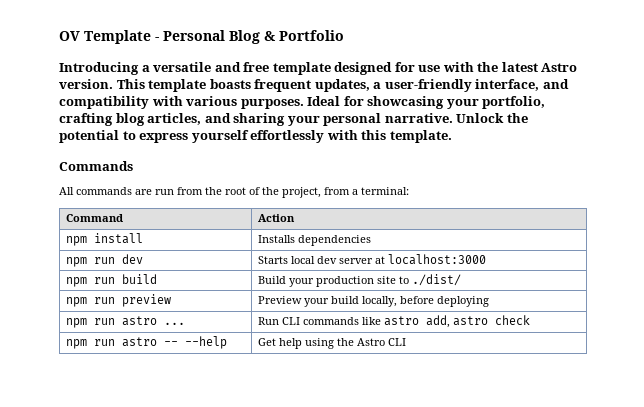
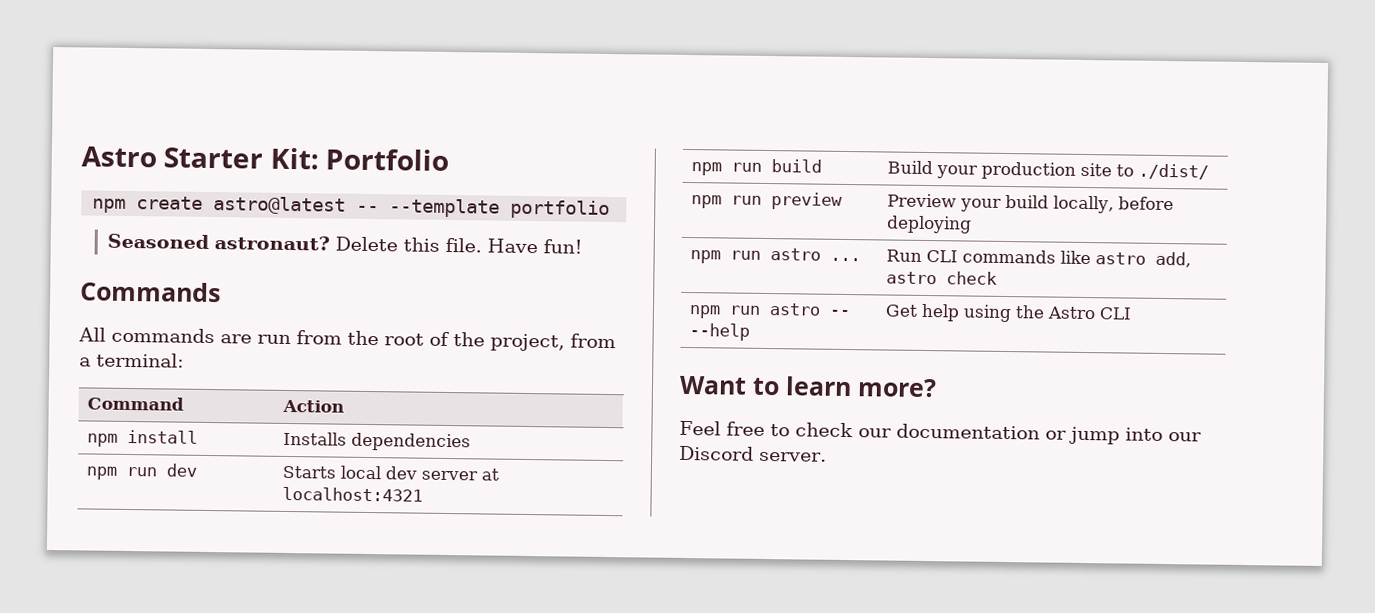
- OV Template - Personal Blog & Portfolio
- Introducing a versatile and free template designed for use with the latest Astro version. This template boasts frequent updates, a user-friendly interface, and compatibility with various purposes. Ideal for showcasing your portfolio, crafting blog articles, and sharing your personal narrative. Unlock the potential to express yourself effortlessly with this template.
+ Astro Starter Kit: Portfolio
+ npm create astro@latest -- --template portfolio
+ Seasoned astronaut? Delete this file. Have fun!
- npm run dev | Starts local dev server at localhost:3000
+ npm run dev | Starts local dev server at localhost:4321
+ Want to learn more?
+ Feel free to check our documentation or jump into our Discord server.

